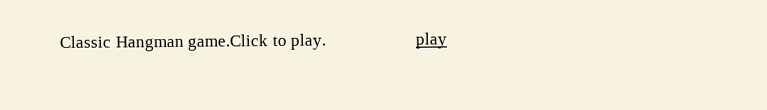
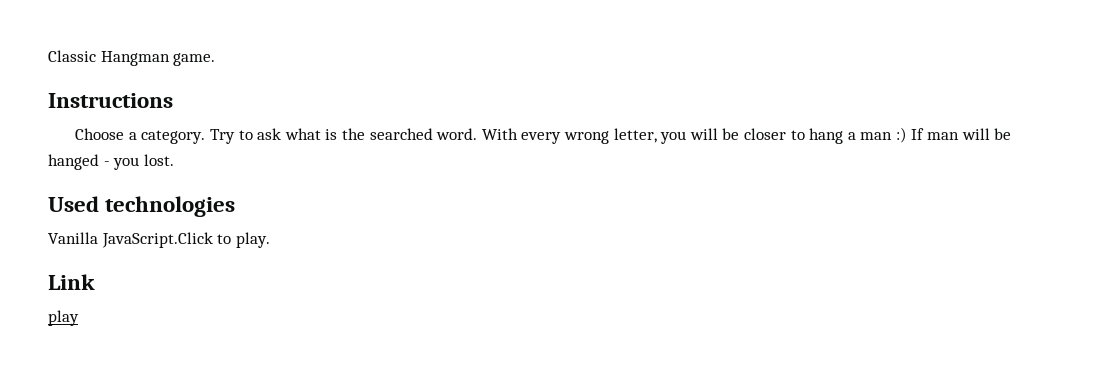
- Classic Hangman game.Click to play.
+ Classic Hangman game.
+ Instructions
+ Choose a category. Try to ask what is the searched word. With every wrong letter, you will be closer to hang a man :) If man will be hanged - you lost.
+ Used technologies
+ Vanilla JavaScript.Click to play.
+ Link

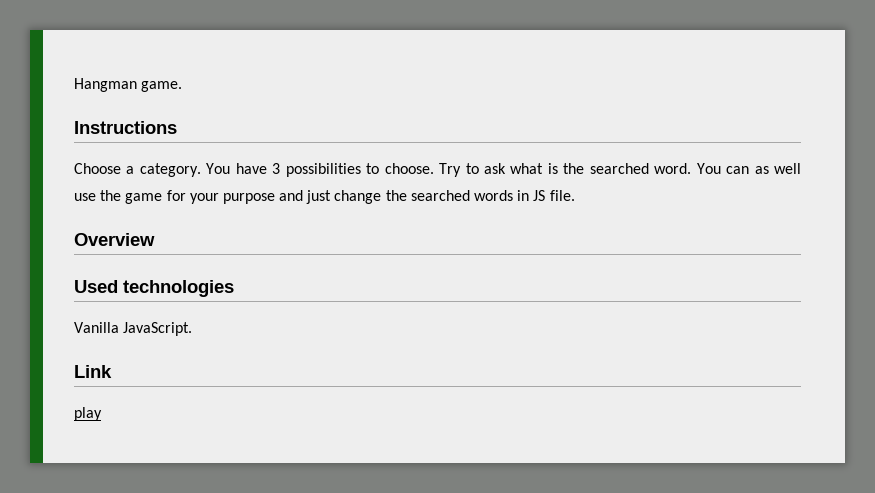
- Classic Hangman game.
+ Hangman game.
+ You have 3 possibilities to choose.
- With every wrong letter, you will be closer to hang a man :) If man will be hanged - you lost.
+ You can as well use the game for your purpose and just change the searched words in JS file.
+ Overview
- Vanilla JavaScript.Click to play.
+ Vanilla JavaScript.

